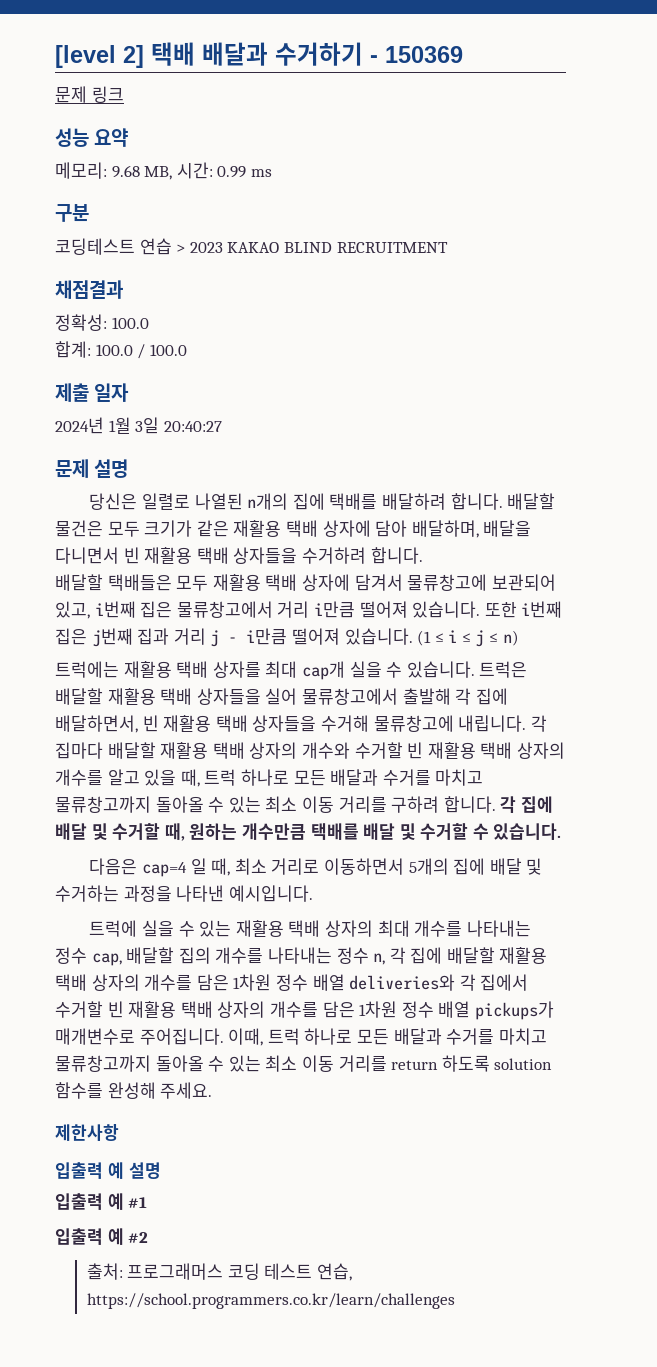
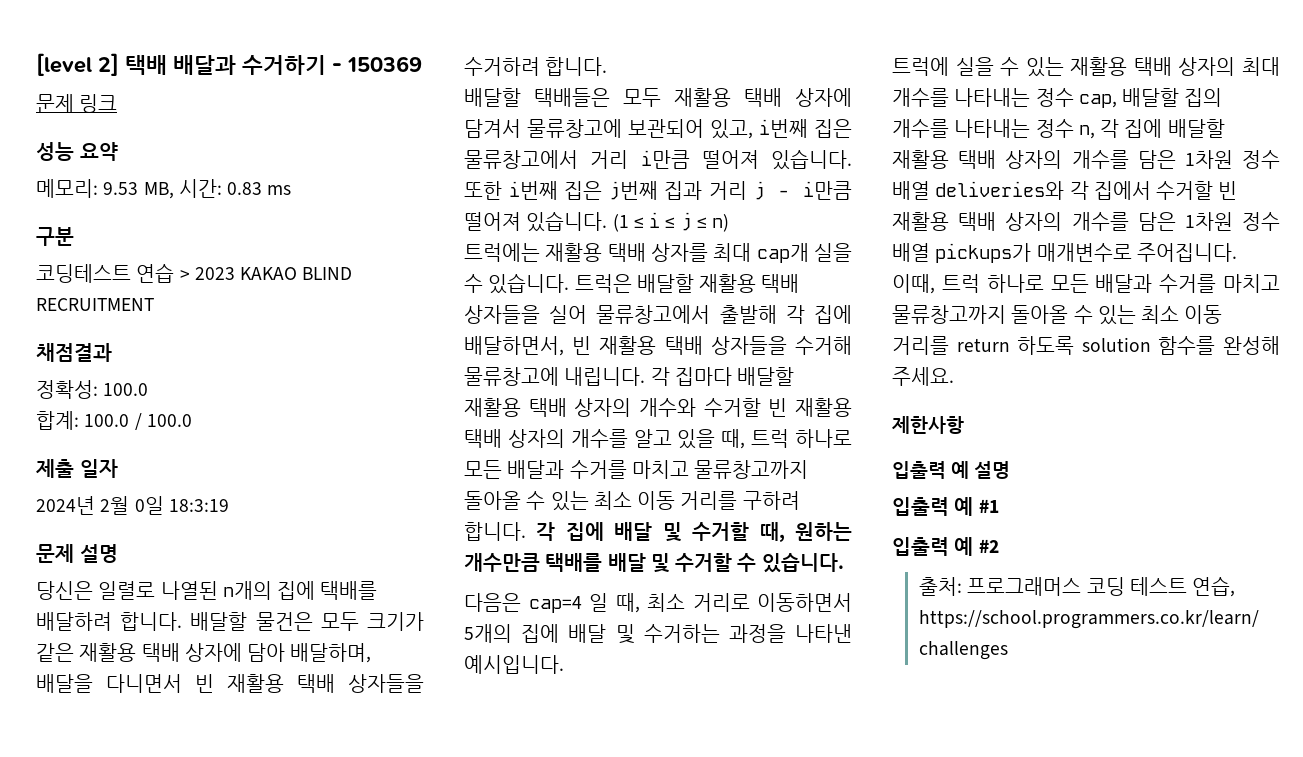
- 메모리: 9.68 MB, 시간: 0.99 ms
+ 메모리: 9.53 MB, 시간: 0.83 ms
- 2024년 1월 3일 20:40:27
+ 2024년 2월 0일 18:3:19

